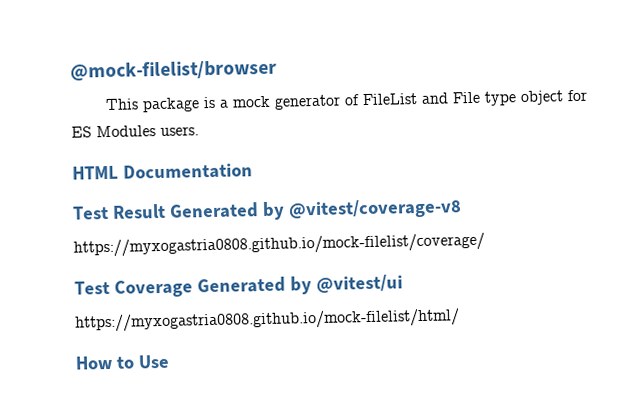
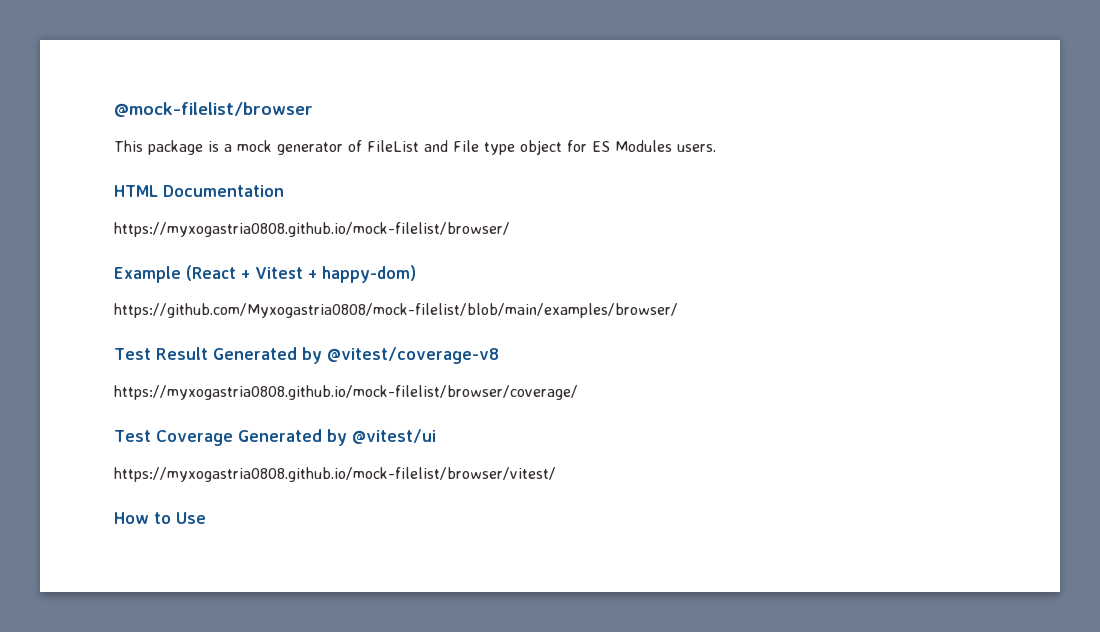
+ https://myxogastria0808.github.io/mock-filelist/browser/
+ Example (React + Vitest + happy-dom)
+ https://github.com/Myxogastria0808/mock-filelist/blob/main/examples/browser/
- https://myxogastria0808.github.io/mock-filelist/coverage/
+ https://myxogastria0808.github.io/mock-filelist/browser/coverage/
- https://myxogastria0808.github.io/mock-filelist/html/
+ https://myxogastria0808.github.io/mock-filelist/browser/vitest/

